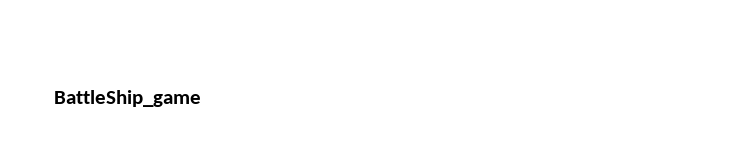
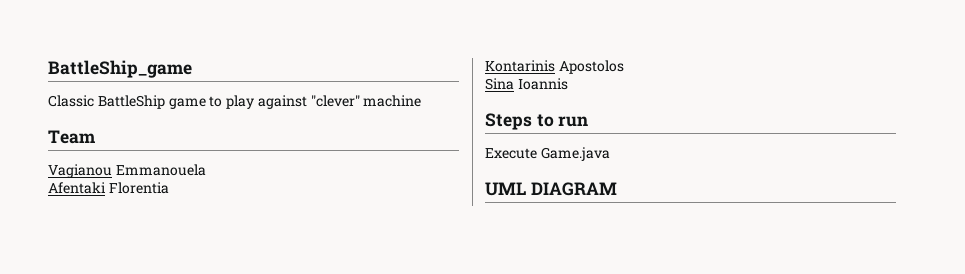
+ Classic BattleShip game to play against "clever" machine
+ Team
+ Vagianou Emmanouela
+ Afentaki Florentia
+ Kontarinis Apostolos
+ Sina Ioannis
+ Steps to run
+ Execute Game.java
+ UML DIAGRAM

